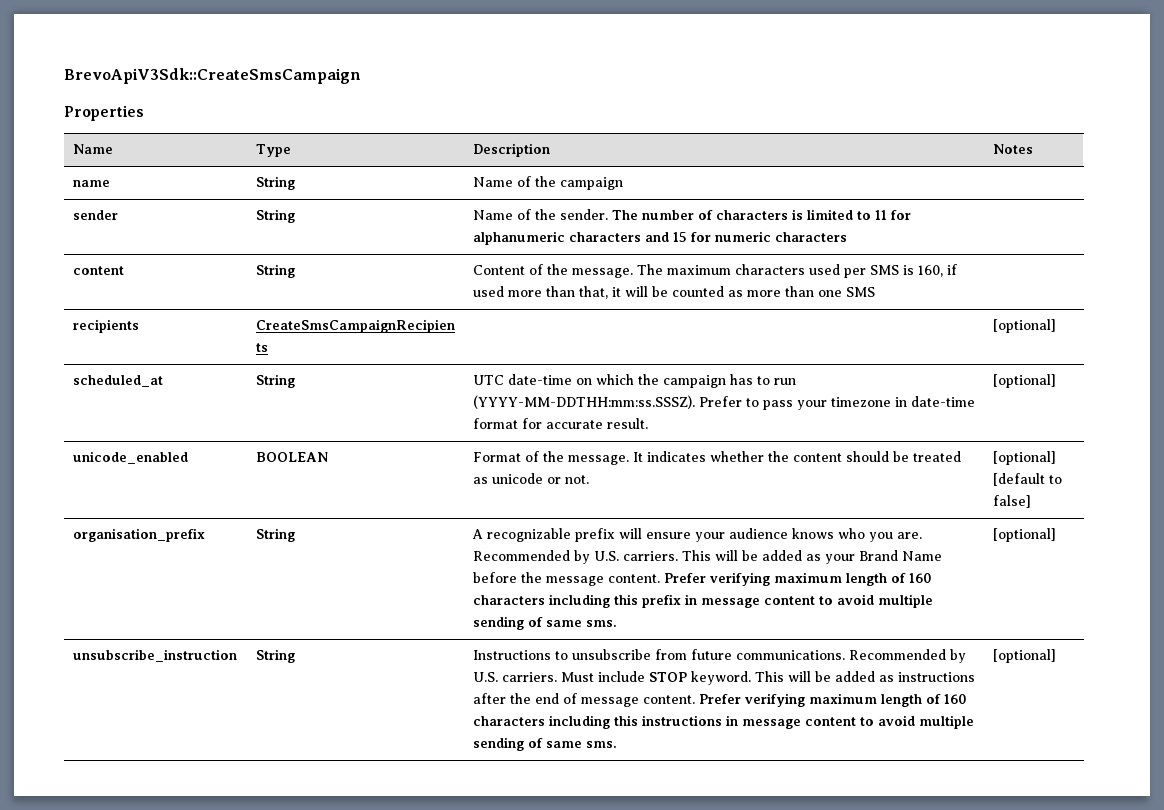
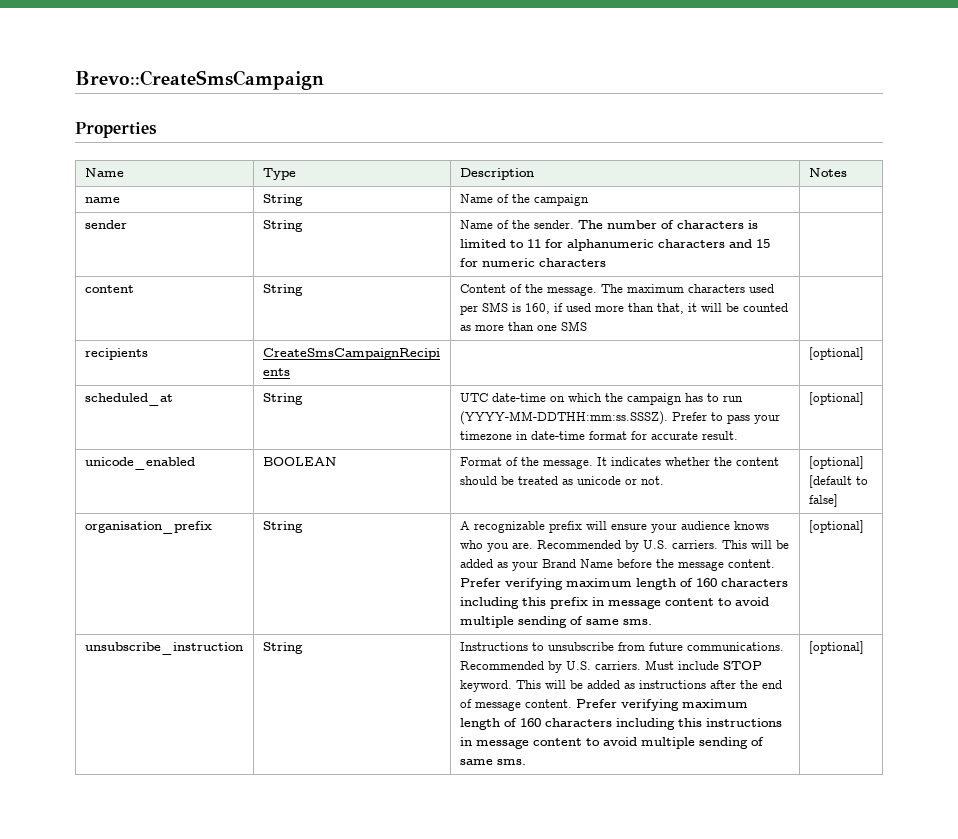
- BrevoApiV3Sdk::CreateSmsCampaign
+ Brevo::CreateSmsCampaign

